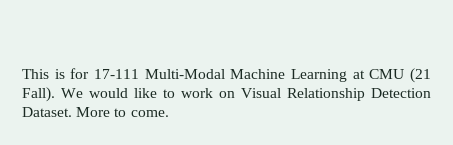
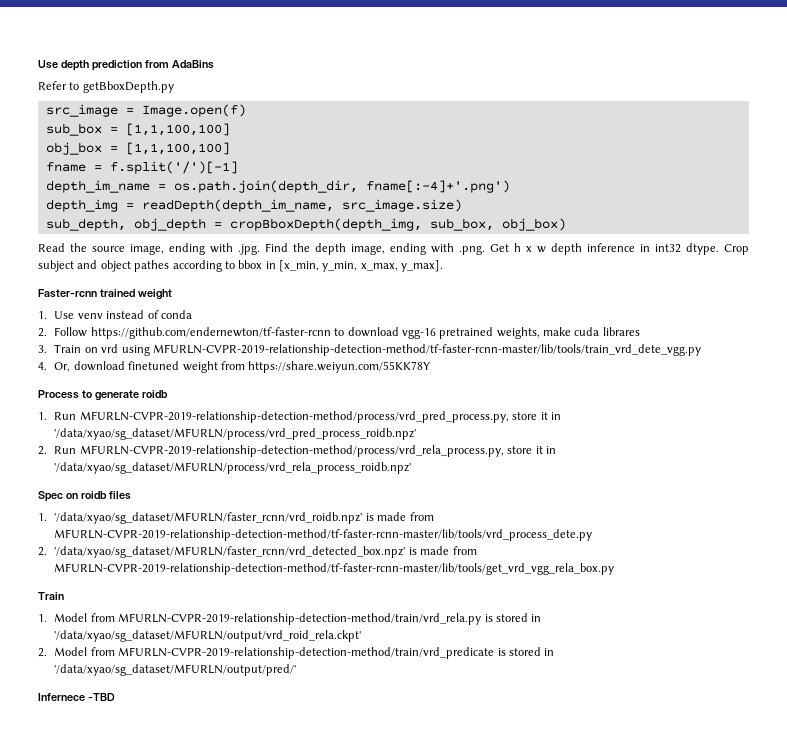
- This is for 17-111 Multi-Modal Machine Learning at CMU (21 Fall). We would like to work on Visual Relationship Detection Dataset. More to come.
+ Use depth prediction from AdaBins
+ Refer to getBboxDepth.py
+ src_image = Image.open(f)
+ sub_box = [1,1,100,100]
+ obj_box = [1,1,100,100]
+ fname = f.split('/')[-1]
+ depth_im_name = os.path.join(depth_dir, fname[:-4]+'.png')
+ depth_img = readDepth(depth_im_name, src_image.size)
+ sub_depth, obj_depth = cropBboxDepth(depth_img, sub_box, obj_box)
+ Read the source image, ending with .jpg. Find the depth image, ending with .png. Get h x w depth inference in int32 dtype. Crop subject and object pathes according to bbox in [x_min, y_min, x_max, y_max].
+ Faster-rcnn trained weight
+ 1. Use venv instead of conda
+ 2. Follow https://github.com/endernewton/tf-faster-rcnn to download vgg-16 pretrained weights, make cuda librares
+ 3. Train on vrd using MFURLN-CVPR-2019-relationship-detection-method/tf-faster-rcnn-master/lib/tools/train_vrd_dete_vgg.py
+ 4. Or, download finetuned weight from https://share.weiyun.com/55KK78Y
+ Process to generate roidb
+ 1. Run MFURLN-CVPR-2019-relationship-detection-method/process/vrd_pred_process.py, store it in '/data/xyao/sg_dataset/MFURLN/process/vrd_pred_process_roidb.npz'
+ 2. Run MFURLN-CVPR-2019-relationship-detection-method/process/vrd_rela_process.py, store it in '/data/xyao/sg_dataset/MFURLN/process/vrd_rela_process_roidb.npz'
+ Spec on roidb files
+ 1. '/data/xyao/sg_dataset/MFURLN/faster_rcnn/vrd_roidb.npz' is made from MFURLN-CVPR-2019-relationship-detection-method/tf-faster-rcnn-master/lib/tools/vrd_process_dete.py
+ 2. '/data/xyao/sg_dataset/MFURLN/faster_rcnn/vrd_detected_box.npz' is made from MFURLN-CVPR-2019-relationship-detection-method/tf-faster-rcnn-master/lib/tools/get_vrd_vgg_rela_box.py
+ Train
+ 1. Model from MFURLN-CVPR-2019-relationship-detection-method/train/vrd_rela.py is stored in '/data/xyao/sg_dataset/MFURLN/output/vrd_roid_rela.ckpt'
+ 2. Model from MFURLN-CVPR-2019-relationship-detection-method/train/vrd_predicate is stored in '/data/xyao/sg_dataset/MFURLN/output/pred/'
+ Infernece -TBD

